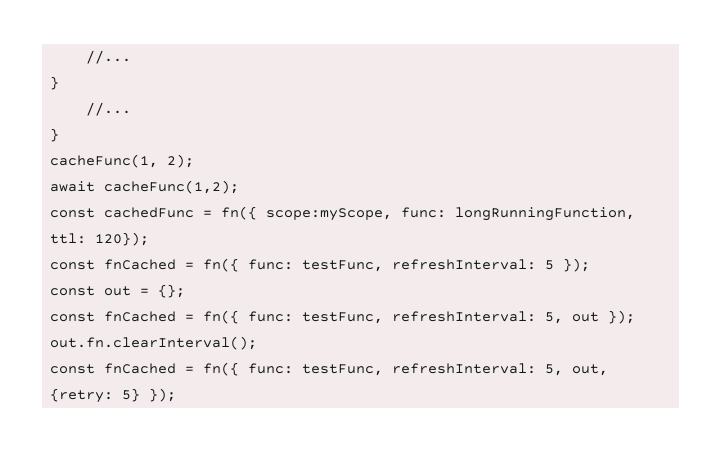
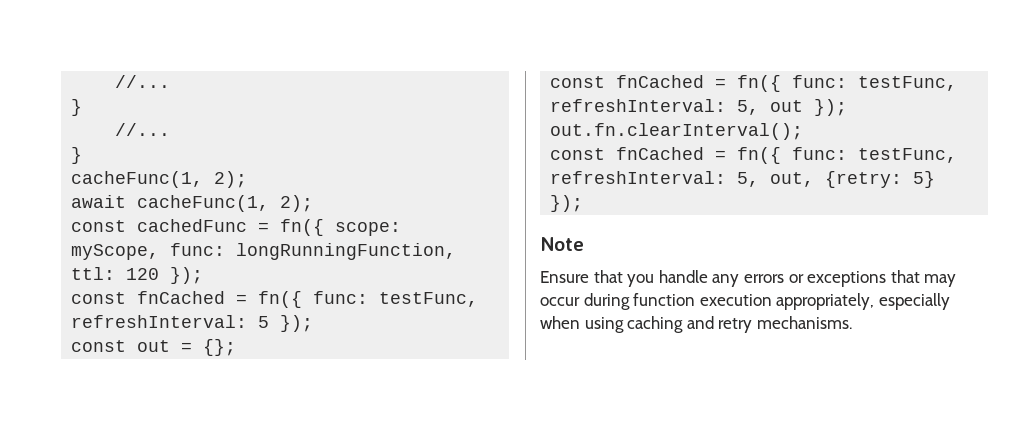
- await cacheFunc(1,2);
+ await cacheFunc(1, 2);
- const cachedFunc = fn({ scope:myScope, func: longRunningFunction, ttl: 120});
+ const cachedFunc = fn({ scope: myScope, func: longRunningFunction, ttl: 120 });
+ Note
+ Ensure that you handle any errors or exceptions that may occur during function execution appropriately, especially when using caching and retry mechanisms.

